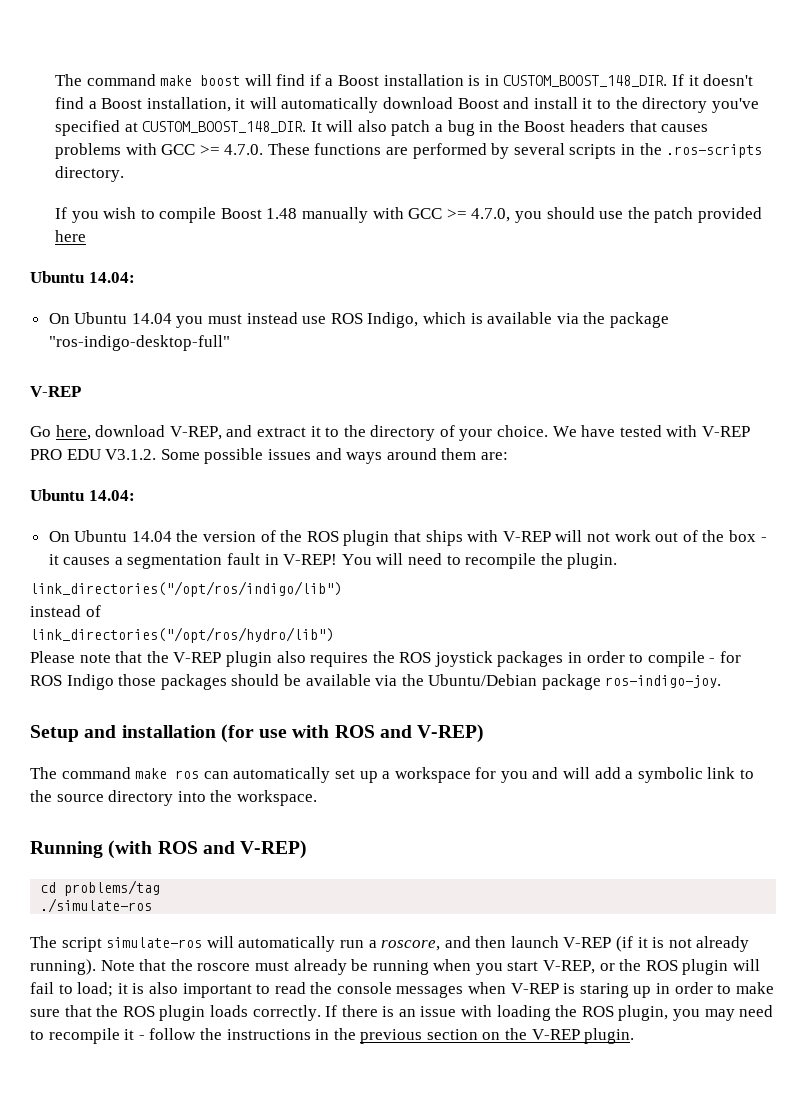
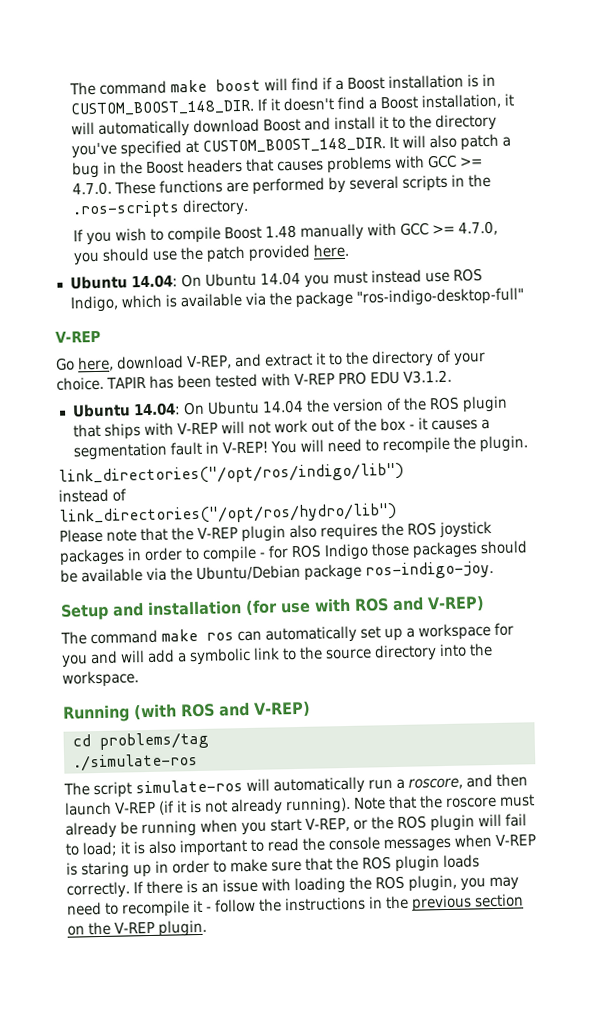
- If you wish to compile Boost 1.48 manually with GCC >= 4.7.0, you should use the patch provided here
- Ubuntu 14.04:
- On Ubuntu 14.04 you must instead use ROS Indigo, which is available via the package "ros-indigo-desktop-full"
+ If you wish to compile Boost 1.48 manually with GCC >= 4.7.0, you should use the patch provided here.
+ Ubuntu 14.04: On Ubuntu 14.04 you must instead use ROS Indigo, which is available via the package "ros-indigo-desktop-full"
- We have tested with V-REP PRO EDU V3.1.2. Some possible issues and ways around them are:
- Ubuntu 14.04:
- On Ubuntu 14.04 the version of the ROS plugin that ships with V-REP will not work out of the box - it causes a segmentation fault in V-REP!
+ TAPIR has been tested with V-REP PRO EDU V3.1.2.
+ Ubuntu 14.04: On Ubuntu 14.04 the version of the ROS plugin that ships with V-REP will not work out of the box - it causes a segmentation fault in V-REP!

